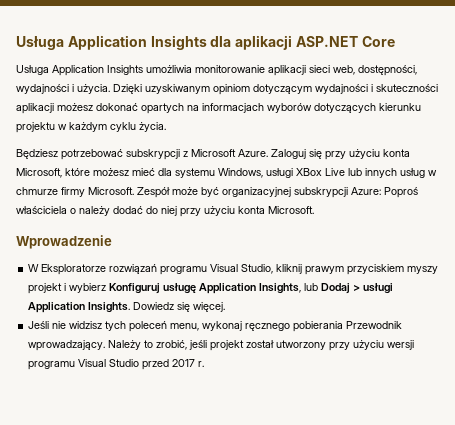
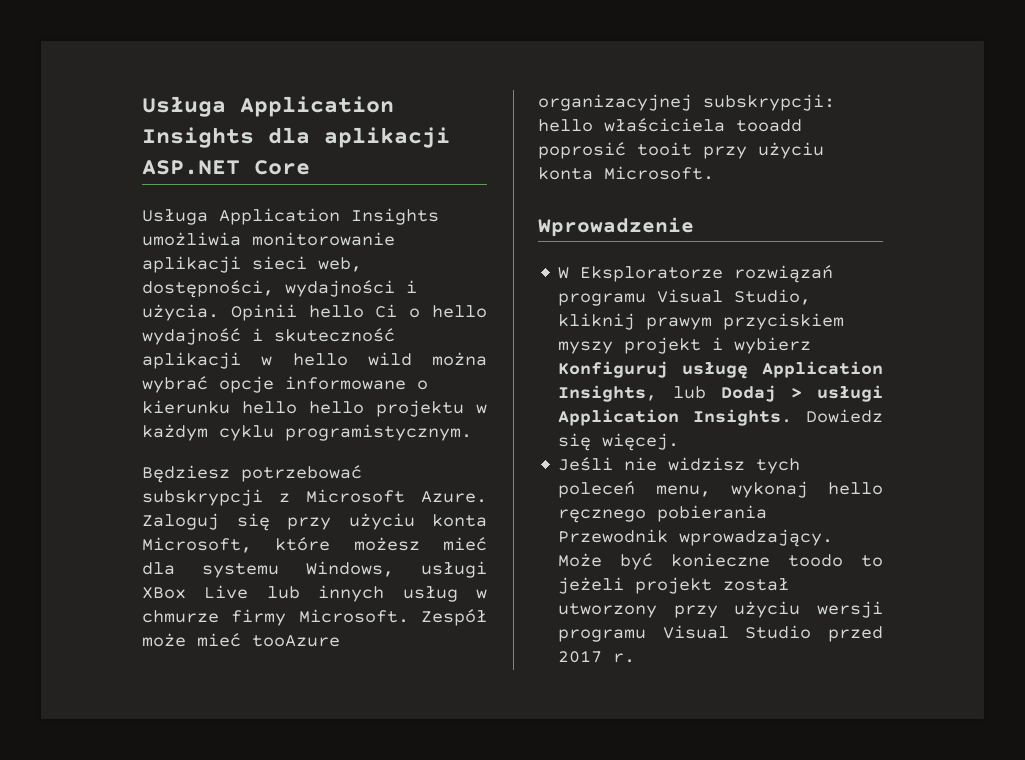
- Dzięki uzyskiwanym opiniom dotyczącym wydajności i skuteczności aplikacji możesz dokonać opartych na informacjach wyborów dotyczących kierunku projektu w każdym cyklu życia.
+ Opinii hello Ci o hello wydajność i skuteczność aplikacji w hello wild można wybrać opcje informowane o kierunku hello hello projektu w każdym cyklu programistycznym.
- Zespół może być organizacyjnej subskrypcji Azure: Poproś właściciela o należy dodać do niej przy użyciu konta Microsoft.
+ Zespół może mieć tooAzure organizacyjnej subskrypcji: hello właściciela tooadd poprosić tooit przy użyciu konta Microsoft.
- Jeśli nie widzisz tych poleceń menu, wykonaj ręcznego pobierania Przewodnik wprowadzający.
+ Jeśli nie widzisz tych poleceń menu, wykonaj hello ręcznego pobierania Przewodnik wprowadzający.
- Należy to zrobić, jeśli projekt został utworzony przy użyciu wersji programu Visual Studio przed 2017 r.
+ Może być konieczne toodo to jeżeli projekt został utworzony przy użyciu wersji programu Visual Studio przed 2017 r.

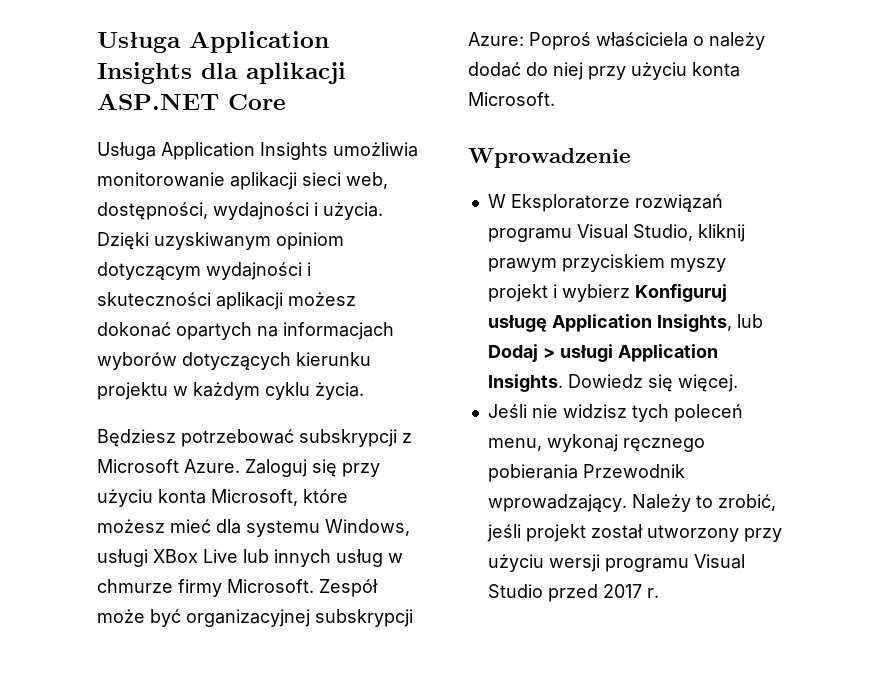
- Opinii hello Ci o hello wydajność i skuteczność aplikacji w hello wild można wybrać opcje informowane o kierunku hello hello projektu w każdym cyklu programistycznym.
+ Dzięki uzyskiwanym opiniom dotyczącym wydajności i skuteczności aplikacji możesz dokonać opartych na informacjach wyborów dotyczących kierunku projektu w każdym cyklu życia.
- Zespół może mieć tooAzure organizacyjnej subskrypcji: hello właściciela tooadd poprosić tooit przy użyciu konta Microsoft.
+ Zespół może być organizacyjnej subskrypcji Azure: Poproś właściciela o należy dodać do niej przy użyciu konta Microsoft.
- Jeśli nie widzisz tych poleceń menu, wykonaj hello ręcznego pobierania Przewodnik wprowadzający.
+ Jeśli nie widzisz tych poleceń menu, wykonaj ręcznego pobierania Przewodnik wprowadzający.
- Może być konieczne toodo to jeżeli projekt został utworzony przy użyciu wersji programu Visual Studio przed 2017 r.
+ Należy to zrobić, jeśli projekt został utworzony przy użyciu wersji programu Visual Studio przed 2017 r.

